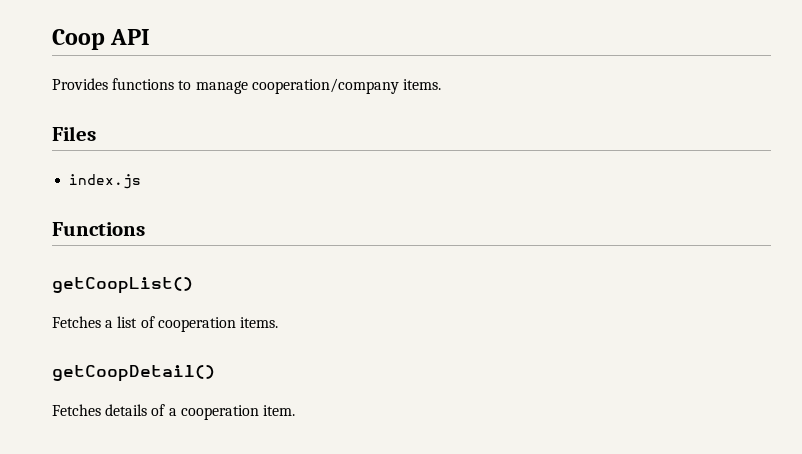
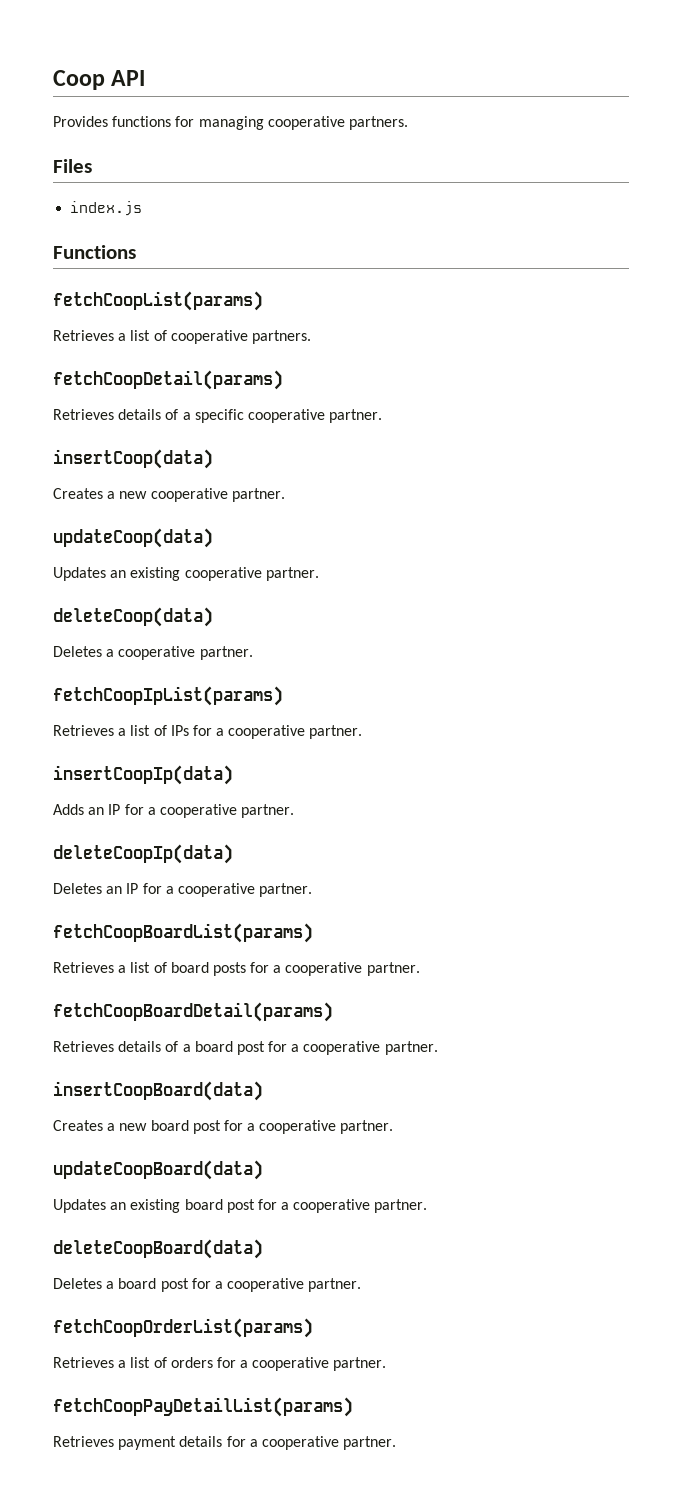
- Provides functions to manage cooperation/company items.
+ Provides functions for managing cooperative partners.
- getCoopList()
- Fetches a list of cooperation items.
- getCoopDetail()
- Fetches details of a cooperation item.
+ fetchCoopList(params)
+ Retrieves a list of cooperative partners.
+ fetchCoopDetail(params)
+ Retrieves details of a specific cooperative partner.
+ insertCoop(data)
+ Creates a new cooperative partner.
+ updateCoop(data)
+ Updates an existing cooperative partner.
+ deleteCoop(data)
+ Deletes a cooperative partner.
+ fetchCoopIpList(params)
+ Retrieves a list of IPs for a cooperative partner.
+ insertCoopIp(data)
+ Adds an IP for a cooperative partner.
+ deleteCoopIp(data)
+ Deletes an IP for a cooperative partner.
+ fetchCoopBoardList(params)
+ Retrieves a list of board posts for a cooperative partner.
+ fetchCoopBoardDetail(params)
+ Retrieves details of a board post for a cooperative partner.
+ insertCoopBoard(data)
+ Creates a new board post for a cooperative partner.
+ updateCoopBoard(data)
+ Updates an existing board post for a cooperative partner.
+ deleteCoopBoard(data)
+ Deletes a board post for a cooperative partner.
+ fetchCoopOrderList(params)
+ Retrieves a list of orders for a cooperative partner.
+ fetchCoopPayDetailList(params)
+ Retrieves payment details for a cooperative partner.

